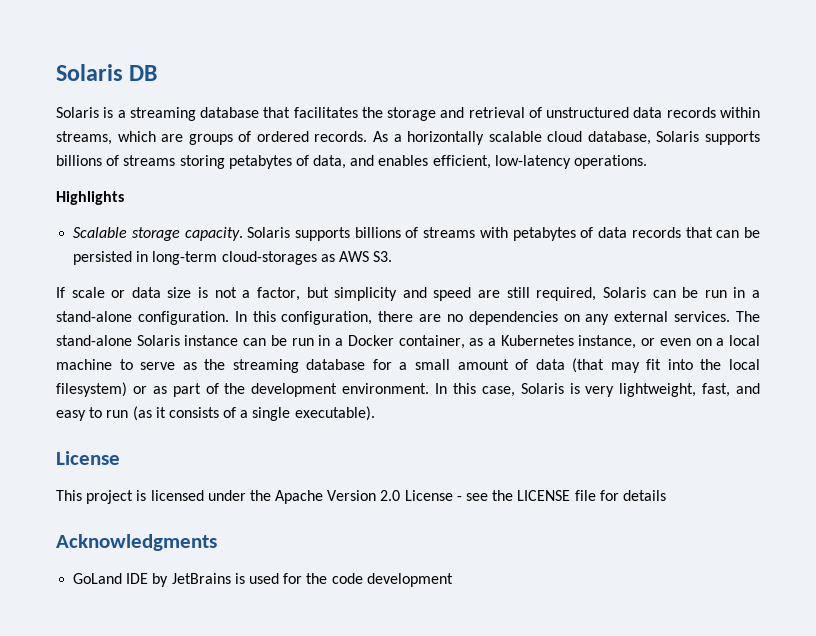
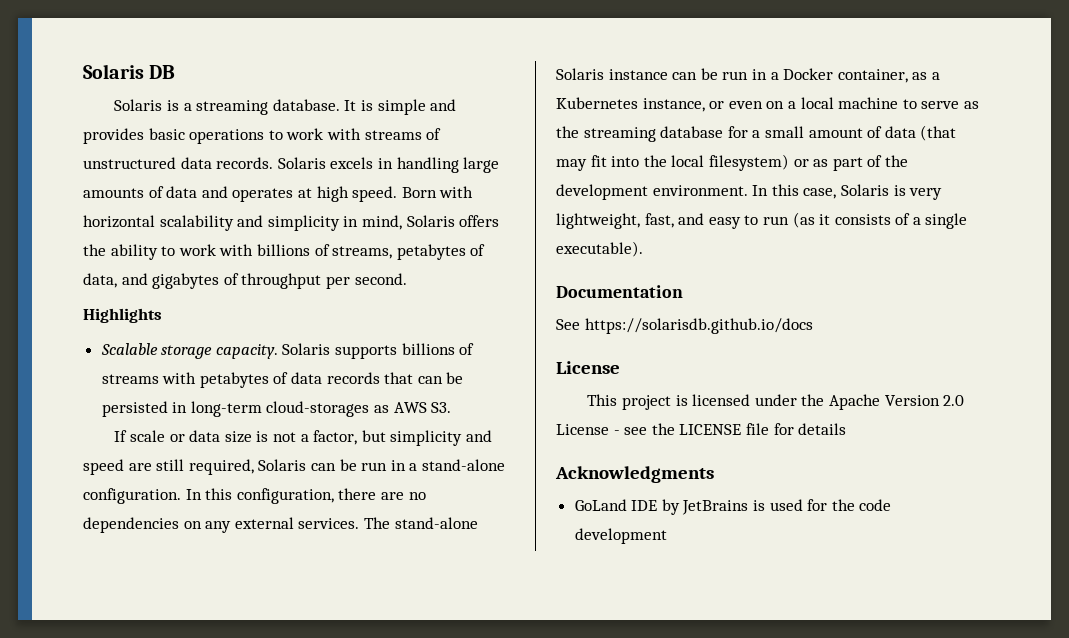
- Solaris is a streaming database that facilitates the storage and retrieval of unstructured data records within streams, which are groups of ordered records. As a horizontally scalable cloud database, Solaris supports billions of streams storing petabytes of data, and enables efficient, low-latency operations.
+ Solaris is a streaming database. It is simple and provides basic operations to work with streams of unstructured data records. Solaris excels in handling large amounts of data and operates at high speed. Born with horizontal scalability and simplicity in mind, Solaris offers the ability to work with billions of streams, petabytes of data, and gigabytes of throughput per second.
+ Documentation
+ See https://solarisdb.github.io/docs

